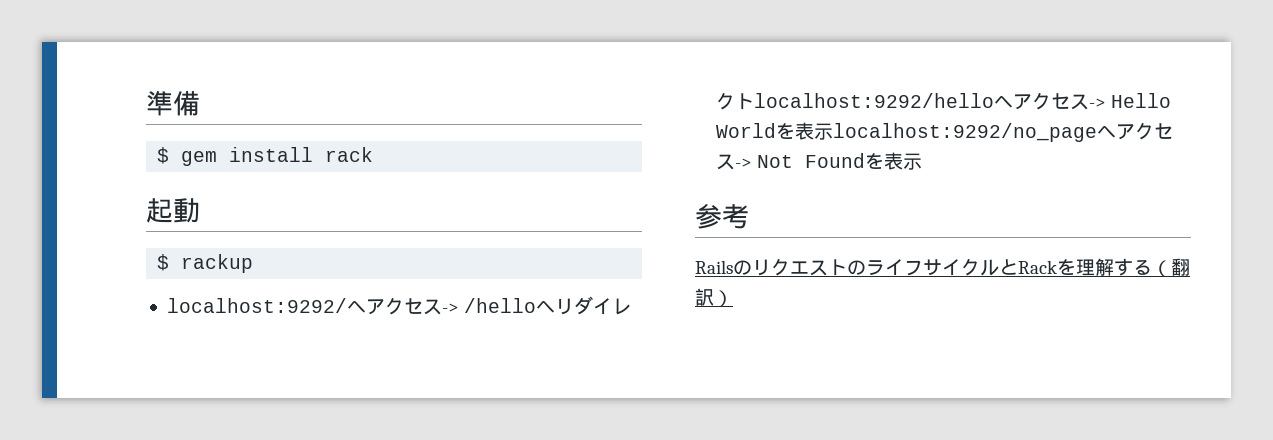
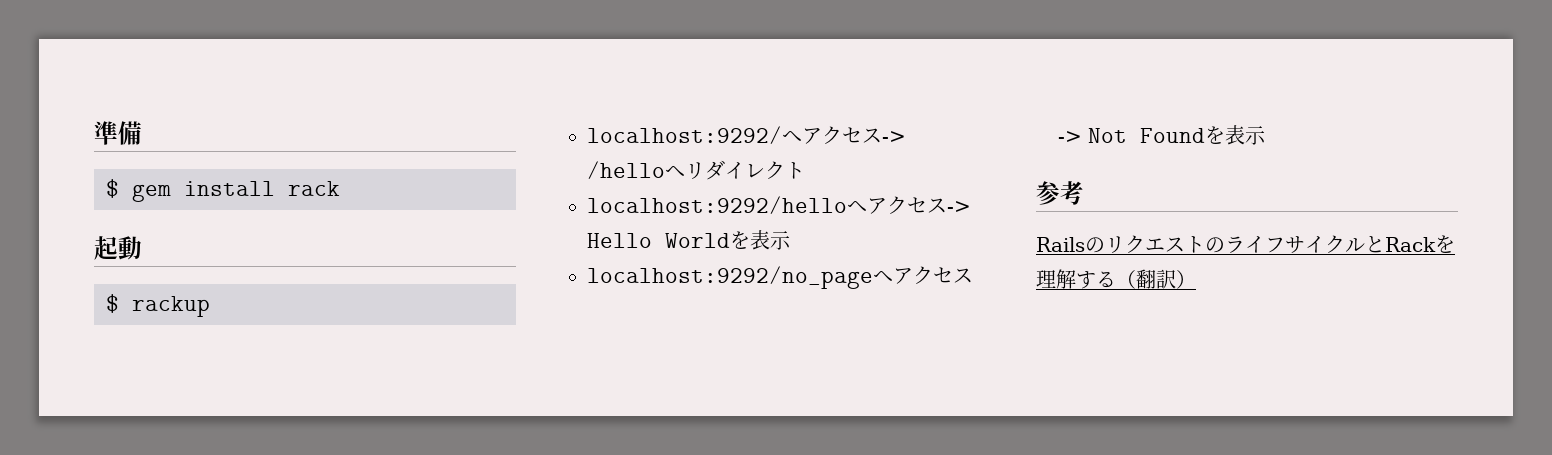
- localhost:9292/へアクセス-> /helloへリダイレクトlocalhost:9292/helloへアクセス-> Hello Worldを表示localhost:9292/no_pageへアクセス-> Not Foundを表示
+ localhost:9292/へアクセス-> /helloへリダイレクト
+ localhost:9292/helloへアクセス-> Hello Worldを表示
+ localhost:9292/no_pageへアクセス-> Not Foundを表示

